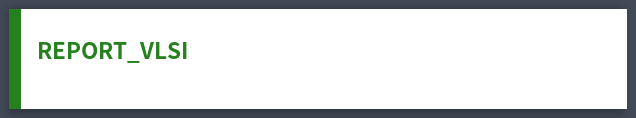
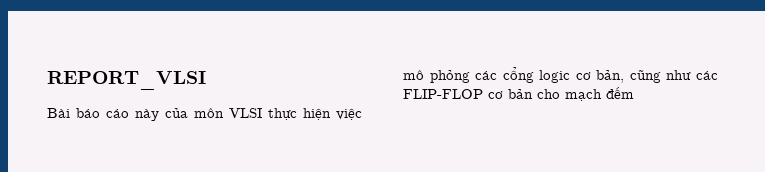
+ Bài báo cáo này của môn VLSI thực hiện việc mô phỏng các cổng logic cơ bản, cũng như các FLIP-FLOP cơ bản cho mạch đếm

